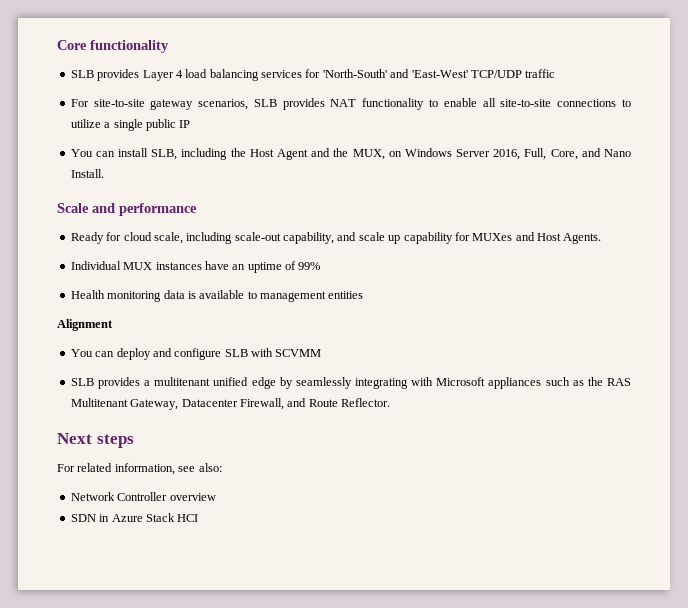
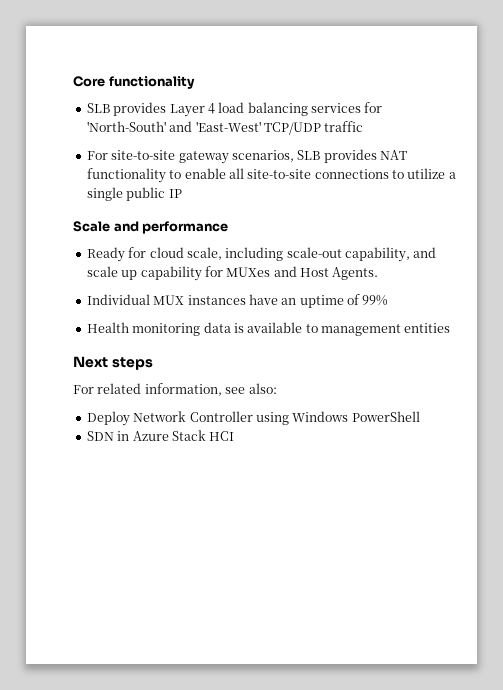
- You can install SLB, including the Host Agent and the MUX, on Windows Server 2016, Full, Core, and Nano Install.
- Alignment
- You can deploy and configure SLB with SCVMM
- SLB provides a multitenant unified edge by seamlessly integrating with Microsoft appliances such as the RAS Multitenant Gateway, Datacenter Firewall, and Route Reflector.
- Network Controller overview
+ Deploy Network Controller using Windows PowerShell

